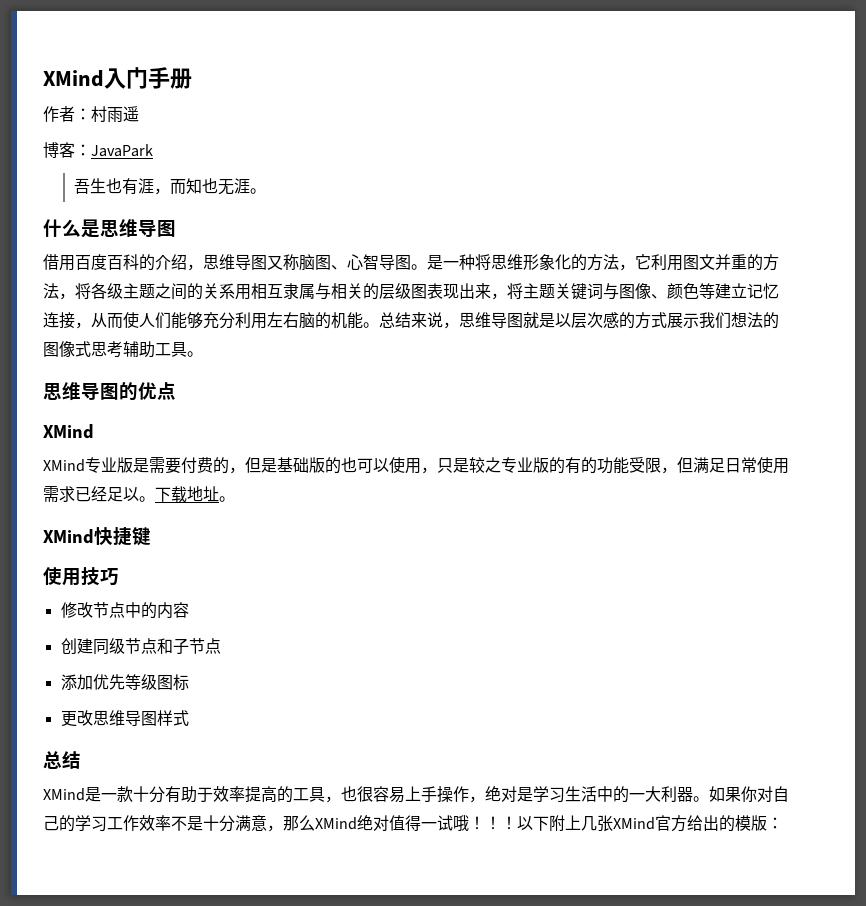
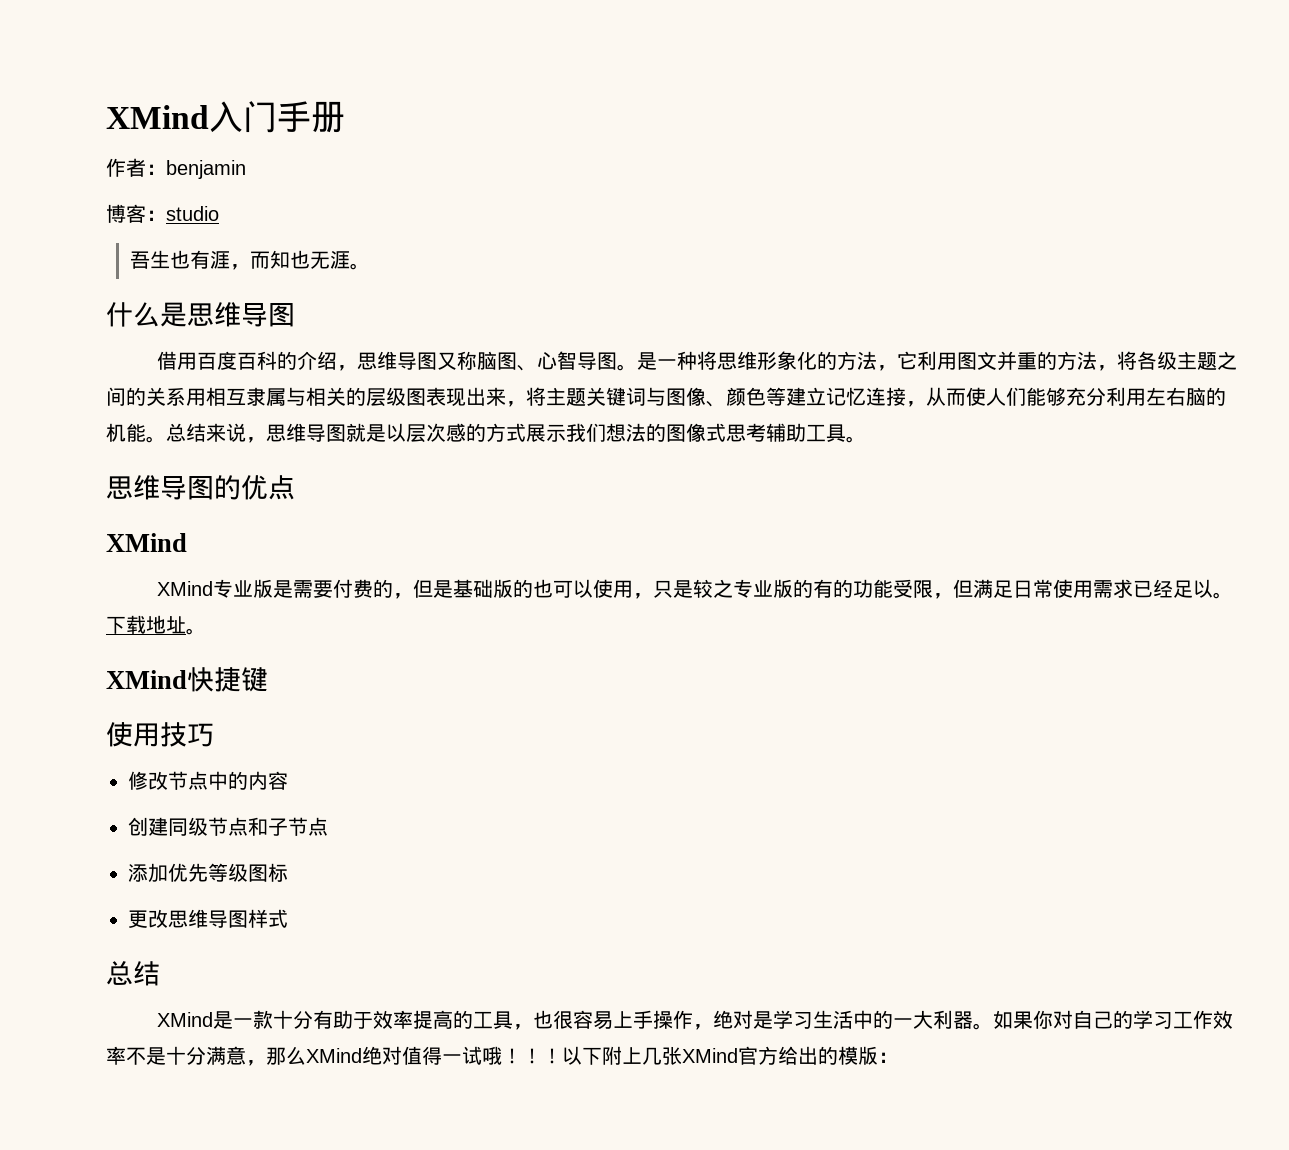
- 作者：村雨遥
+ 作者：benjamin
- 博客：JavaPark
+ 博客：studio

